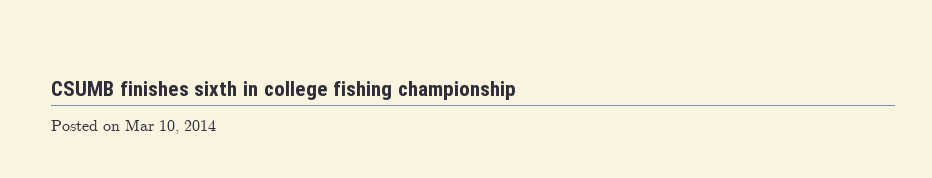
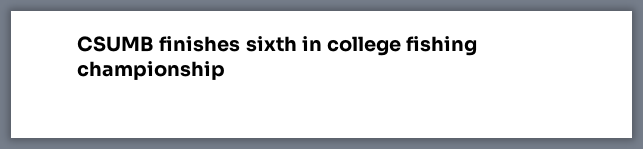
- Posted on Mar 10, 2014

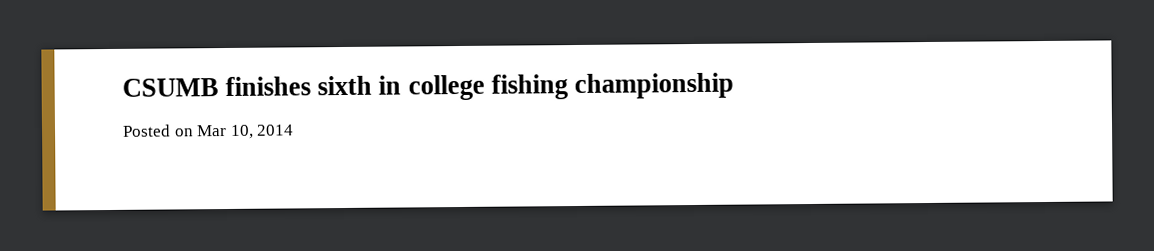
+ Posted on Mar 10, 2014

